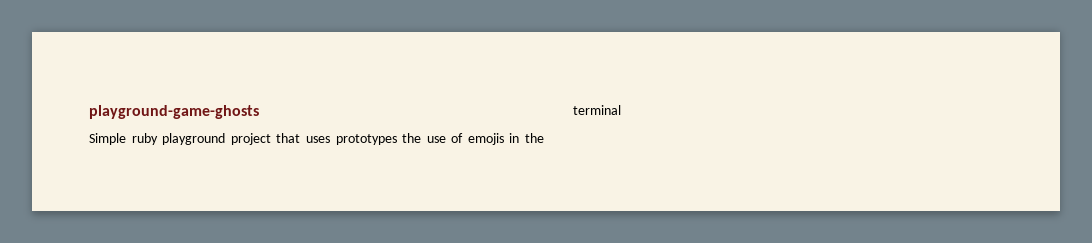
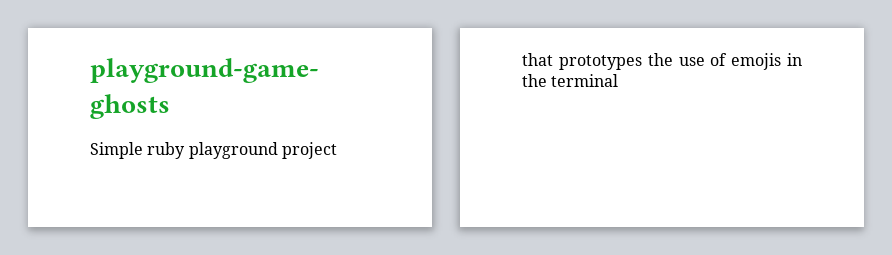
- Simple ruby playground project that uses prototypes the use of emojis in the terminal
+ Simple ruby playground project that prototypes the use of emojis in the terminal

